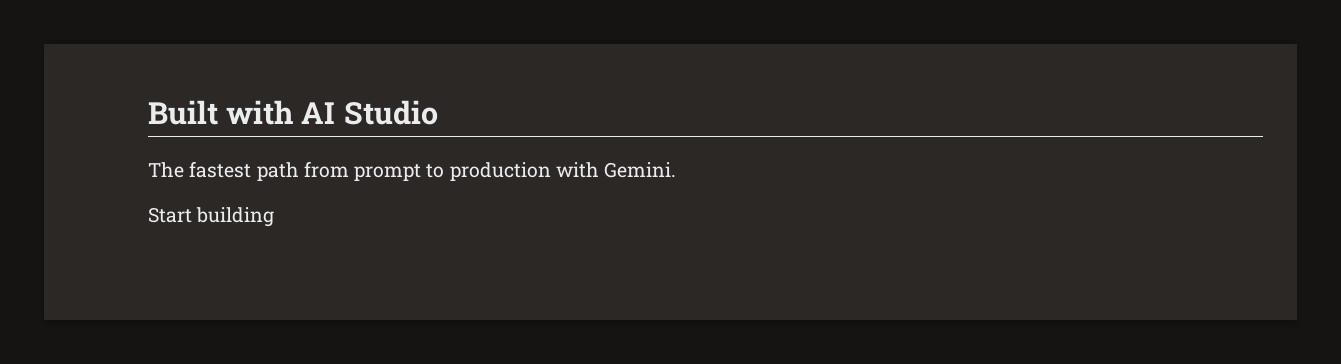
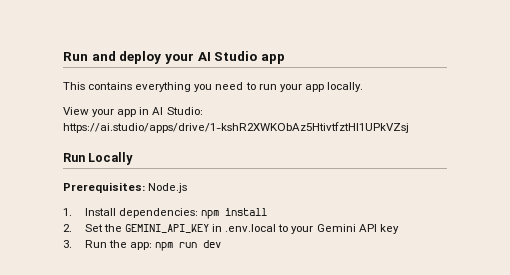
- Built with AI Studio
- The fastest path from prompt to production with Gemini.
- Start building
+ Run and deploy your AI Studio app
+ This contains everything you need to run your app locally.
+ View your app in AI Studio: https://ai.studio/apps/drive/1-kshR2XWKObAz5HtivtfztHI1UPkVZsj
+ Run Locally
+ Prerequisites: Node.js
+ 1. Install dependencies: npm install
+ 2. Set the GEMINI_API_KEY in .env.local to your Gemini API key
+ 3. Run the app: npm run dev

